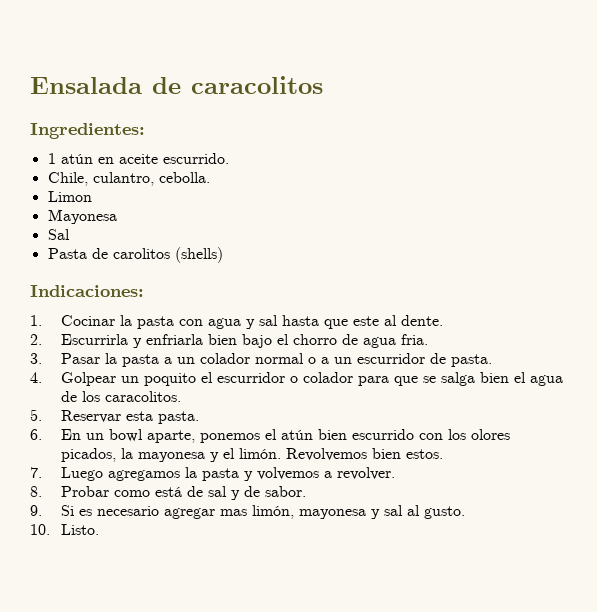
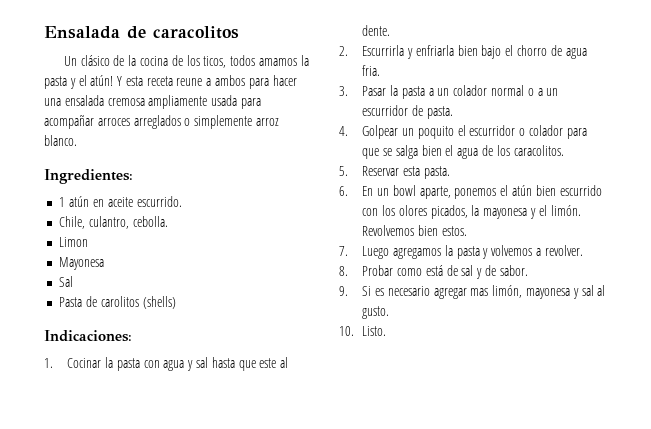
+ Un clásico de la cocina de los ticos, todos amamos la pasta y el atún! Y esta receta reune a ambos para hacer una ensalada cremosa ampliamente usada para acompañar arroces arreglados o simplemente arroz blanco.

